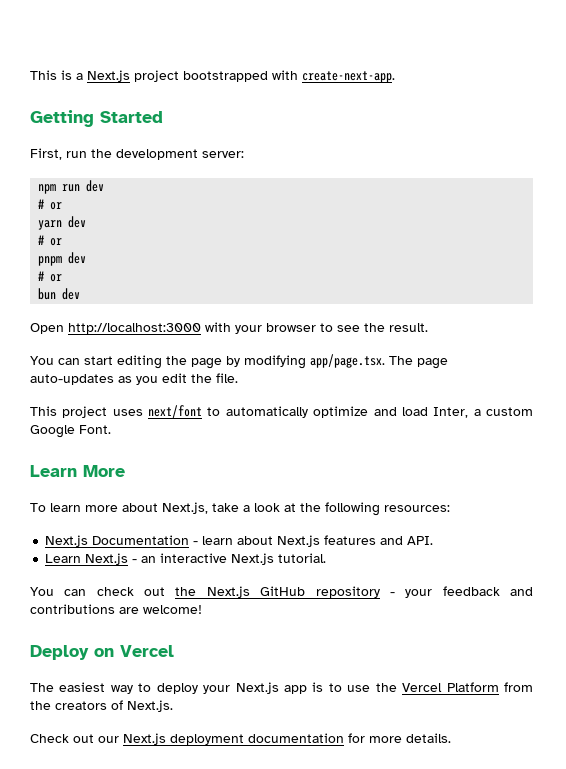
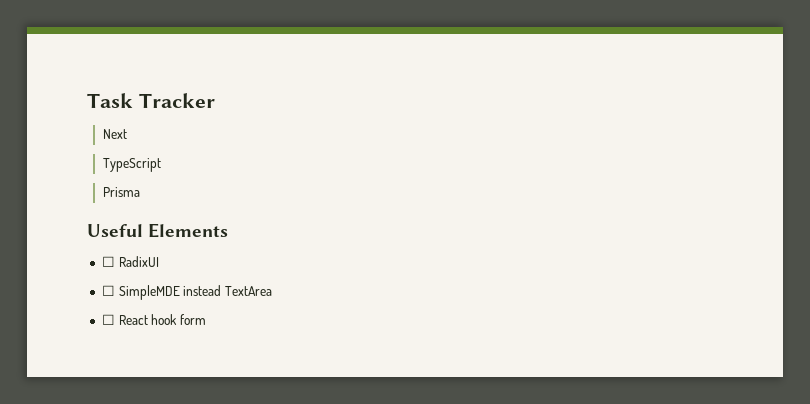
- This is a Next.js project bootstrapped with create-next-app.
- Getting Started
- First, run the development server:
- npm run dev
- # or
- yarn dev
- # or
- pnpm dev
- # or
- bun dev
- Open http://localhost:3000 with your browser to see the result.
- You can start editing the page by modifying app/page.tsx. The page auto-updates as you edit the file.
- This project uses next/font to automatically optimize and load Inter, a custom Google Font.
- Learn More
- To learn more about Next.js, take a look at the following resources:
- Next.js Documentation - learn about Next.js features and API.
- Learn Next.js - an interactive Next.js tutorial.
- You can check out the Next.js GitHub repository - your feedback and contributions are welcome!
- Deploy on Vercel
- The easiest way to deploy your Next.js app is to use the Vercel Platform from the creators of Next.js.
- Check out our Next.js deployment documentation for more details.
+ Task Tracker
+ Next
+ TypeScript
+ Prisma
+ Useful Elements
+ ☐ RadixUI
+ ☐ SimpleMDE instead TextArea
+ ☐ React hook form

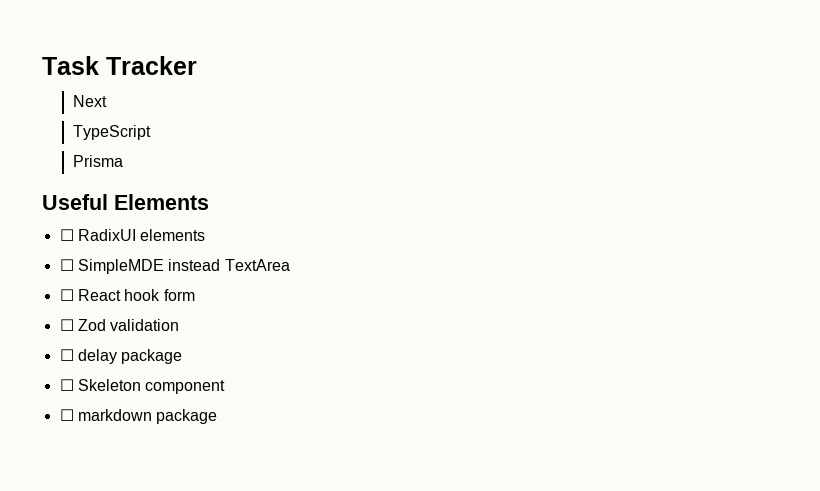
- ☐ RadixUI
+ ☐ RadixUI elements
+ ☐ Zod validation
+ ☐ delay package
+ ☐ Skeleton component
+ ☐ markdown package

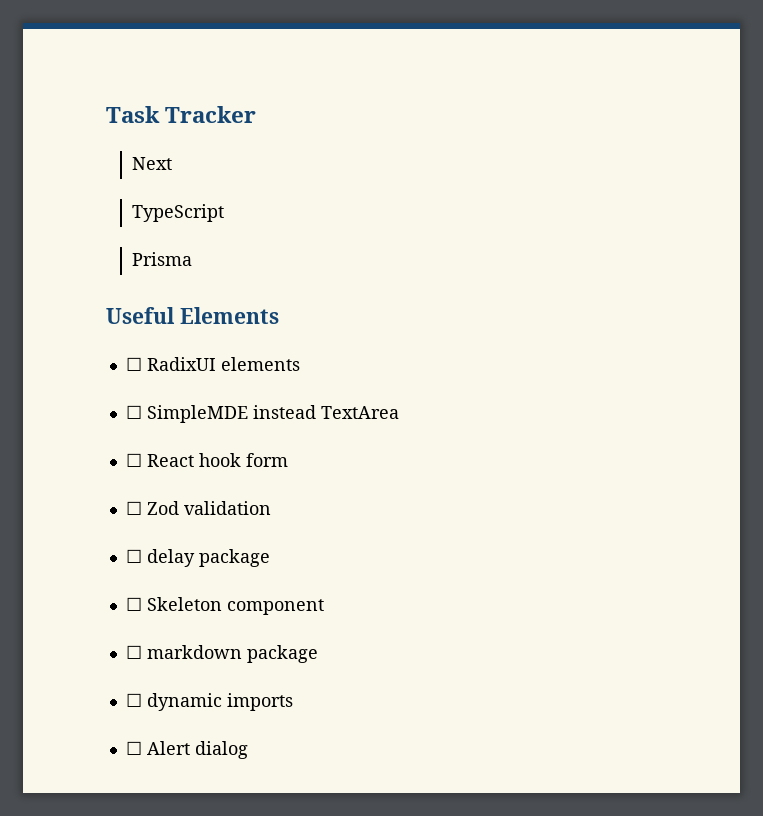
+ ☐ dynamic imports
+ ☐ Alert dialog

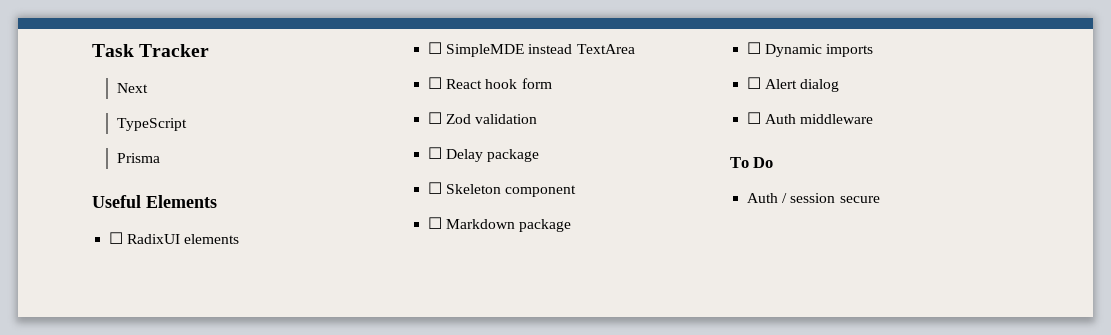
- ☐ delay package
+ ☐ Delay package
- ☐ markdown package
- ☐ dynamic imports
+ ☐ Markdown package
+ ☐ Dynamic imports
+ ☐ Auth middleware
+ To Do
+ Auth / session secure

